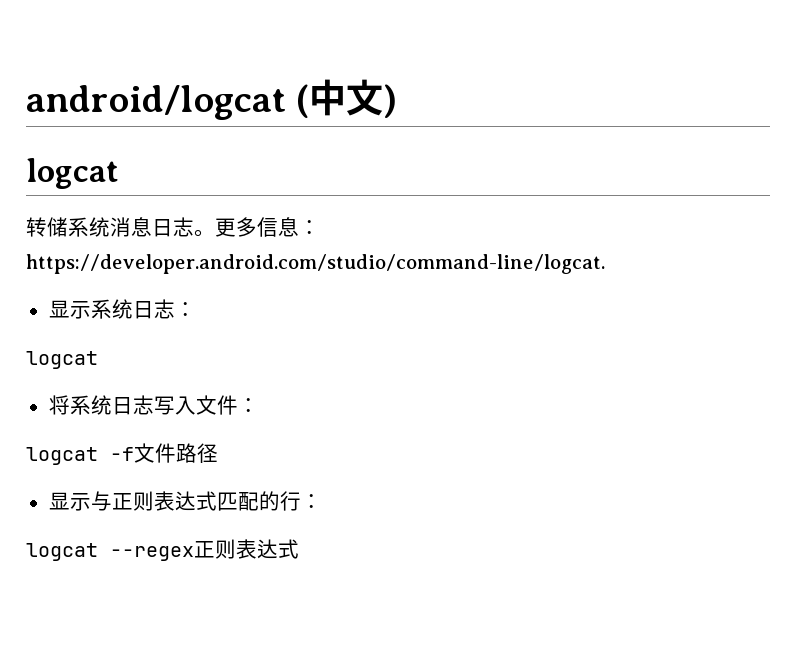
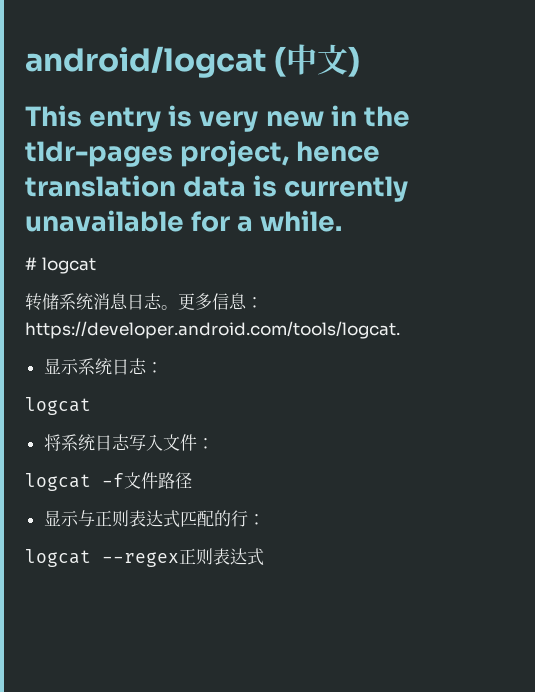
  android/logcat (中文)
- logcat
+ This entry is very new in the tldr-pages project, hence translation data is currently unavailable for a while.
+ # logcat
- 更多信息：https://developer.android.com/studio/command-line/logcat.
+ 更多信息：https://developer.android.com/tools/logcat.

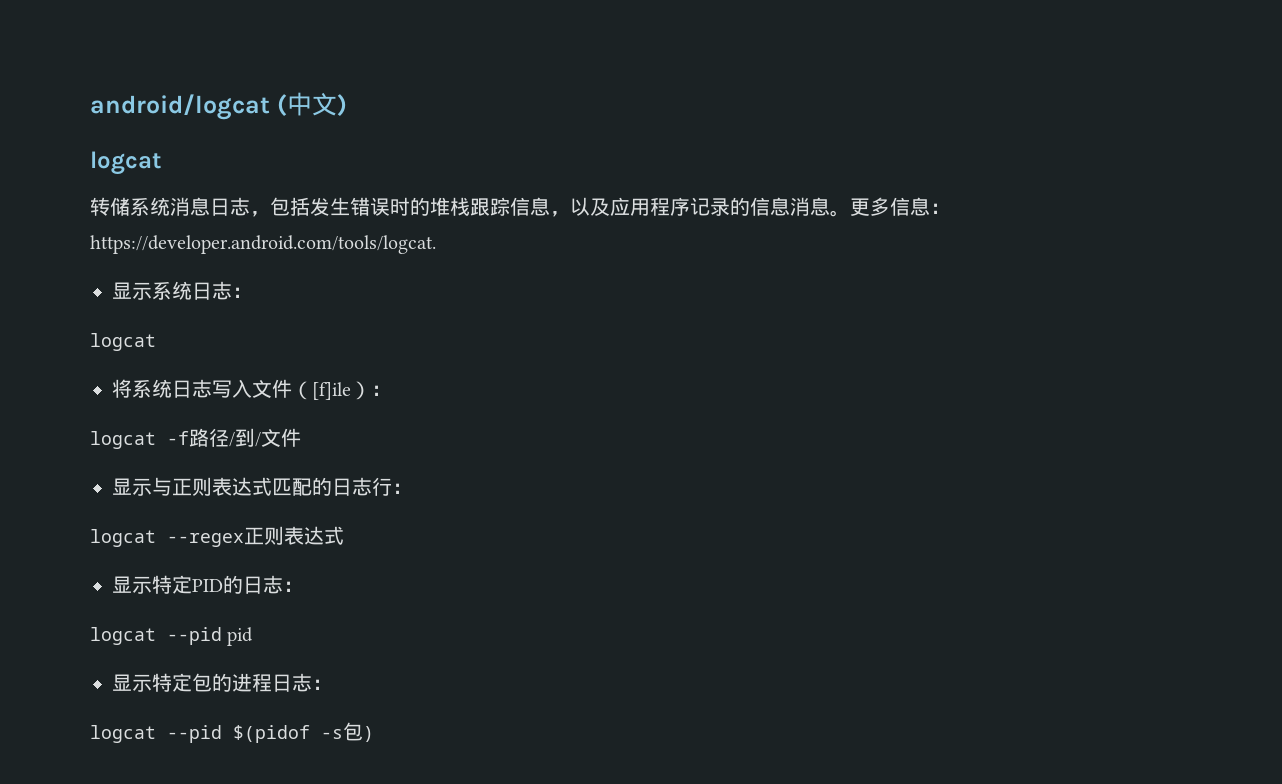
  android/logcat (中文)
- This entry is very new in the tldr-pages project, hence translation data is currently unavailable for a while.
- # logcat
+ logcat
- 转储系统消息日志。
+ 转储系统消息日志，包括发生错误时的堆栈跟踪信息，以及应用程序记录的信息消息。
- 将系统日志写入文件：
+ 将系统日志写入文件（[f]ile）：
- logcat -f文件路径
+ logcat -f路径/到/文件
- 显示与正则表达式匹配的行：
+ 显示与正则表达式匹配的日志行：
+ 显示特定PID的日志：
+ logcat --pid pid
+ 显示特定包的进程日志：
+ logcat --pid $(pidof -s包)

